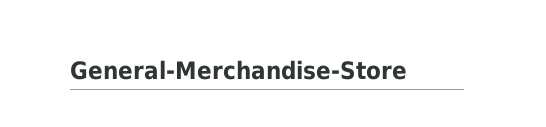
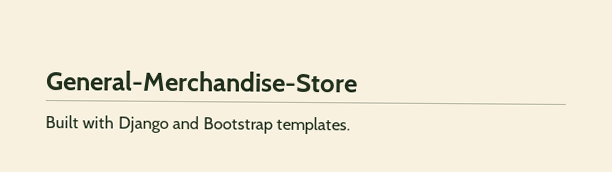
+ Built with Django and Bootstrap templates.

